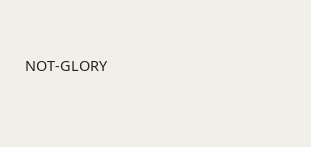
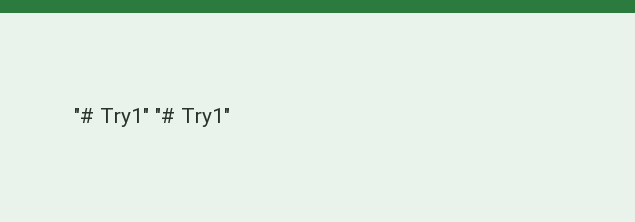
- NOT-GLORY
+ "# Try1" "# Try1"

